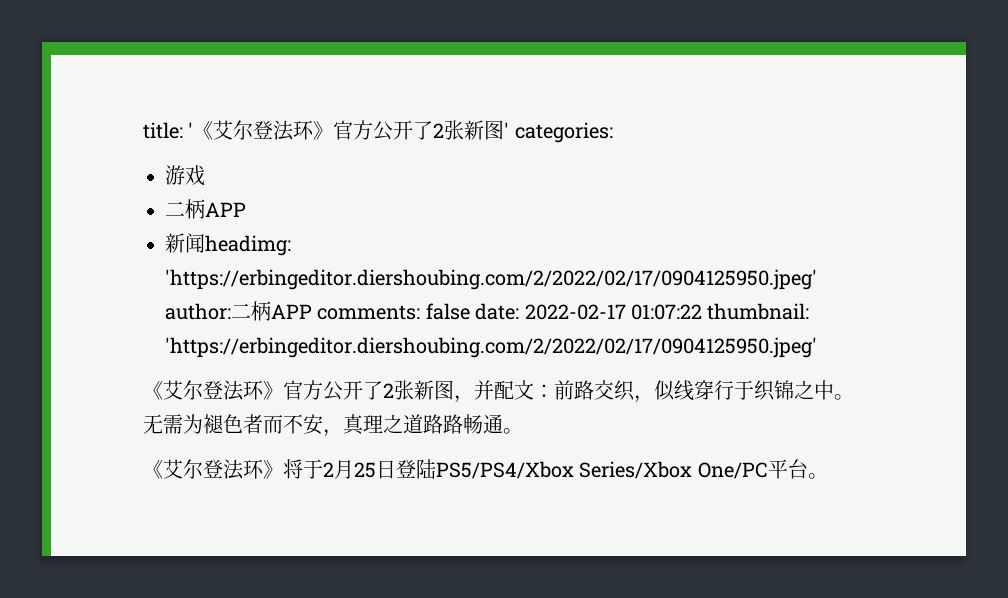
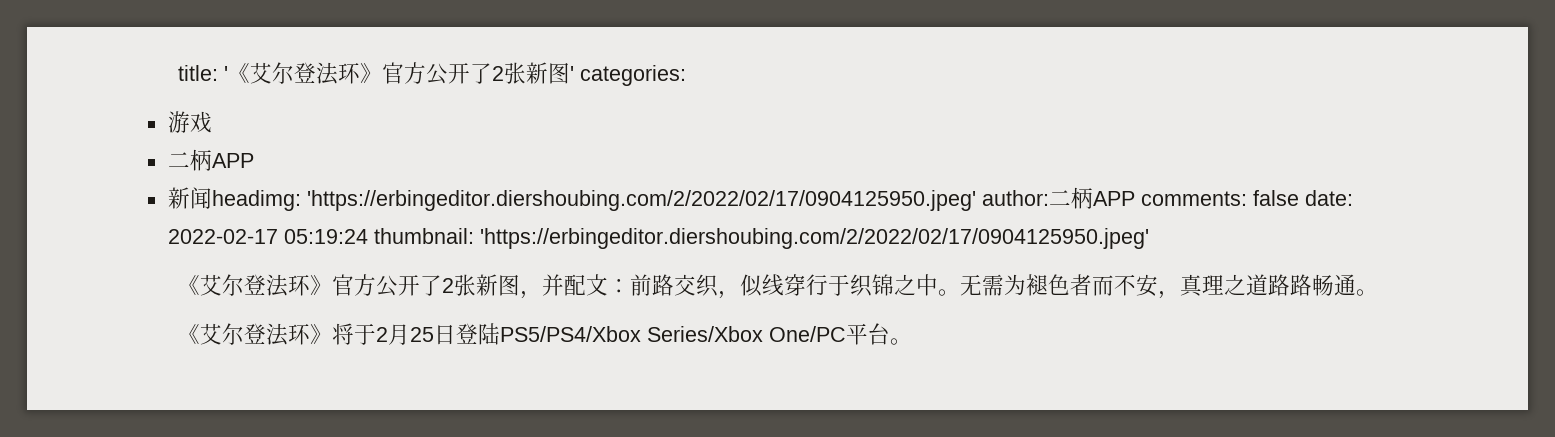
- 新闻headimg: 'https://erbingeditor.diershoubing.com/2/2022/02/17/0904125950.jpeg' author:二柄APP comments: false date: 2022-02-17 01:07:22 thumbnail: 'https://erbingeditor.diershoubing.com/2/2022/02/17/0904125950.jpeg'
+ 新闻headimg: 'https://erbingeditor.diershoubing.com/2/2022/02/17/0904125950.jpeg' author:二柄APP comments: false date: 2022-02-17 05:19:24 thumbnail: 'https://erbingeditor.diershoubing.com/2/2022/02/17/0904125950.jpeg'

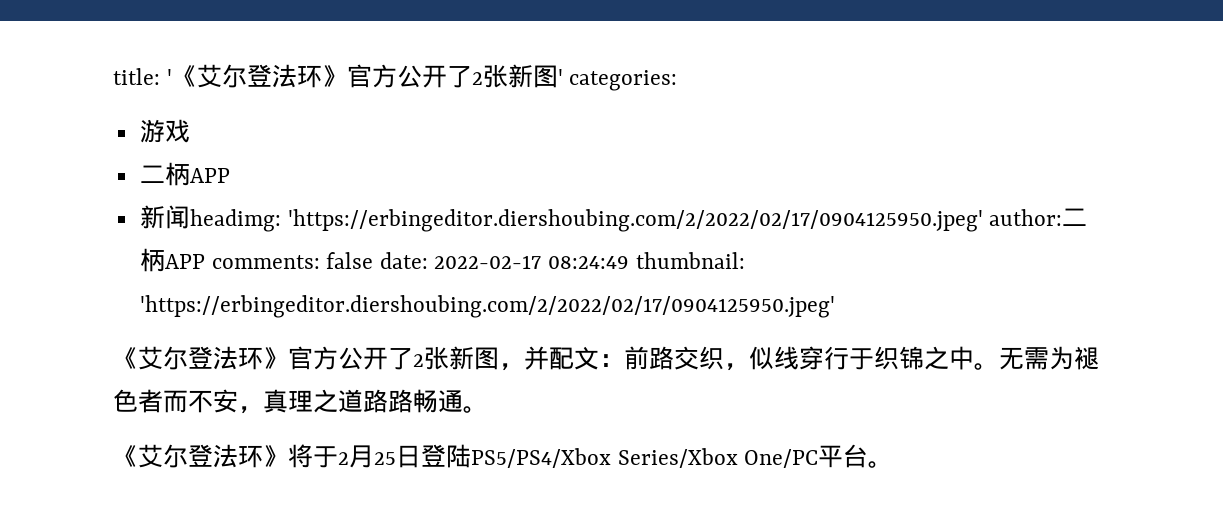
- 新闻headimg: 'https://erbingeditor.diershoubing.com/2/2022/02/17/0904125950.jpeg' author:二柄APP comments: false date: 2022-02-17 05:19:24 thumbnail: 'https://erbingeditor.diershoubing.com/2/2022/02/17/0904125950.jpeg'
+ 新闻headimg: 'https://erbingeditor.diershoubing.com/2/2022/02/17/0904125950.jpeg' author:二柄APP comments: false date: 2022-02-17 08:24:49 thumbnail: 'https://erbingeditor.diershoubing.com/2/2022/02/17/0904125950.jpeg'

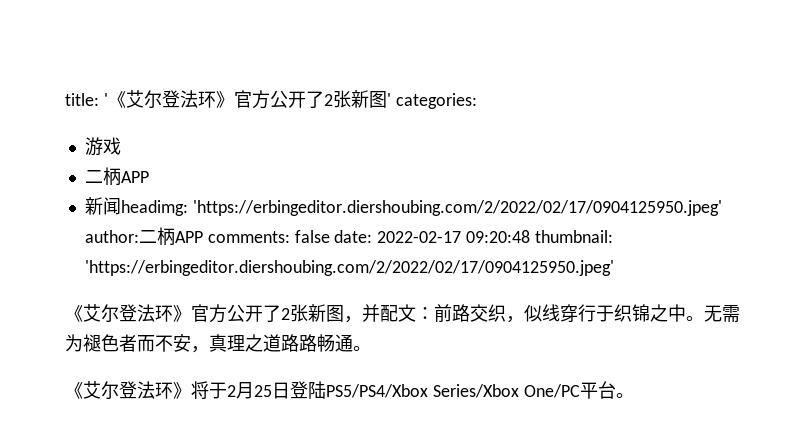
- 新闻headimg: 'https://erbingeditor.diershoubing.com/2/2022/02/17/0904125950.jpeg' author:二柄APP comments: false date: 2022-02-17 08:24:49 thumbnail: 'https://erbingeditor.diershoubing.com/2/2022/02/17/0904125950.jpeg'
+ 新闻headimg: 'https://erbingeditor.diershoubing.com/2/2022/02/17/0904125950.jpeg' author:二柄APP comments: false date: 2022-02-17 09:20:48 thumbnail: 'https://erbingeditor.diershoubing.com/2/2022/02/17/0904125950.jpeg'

